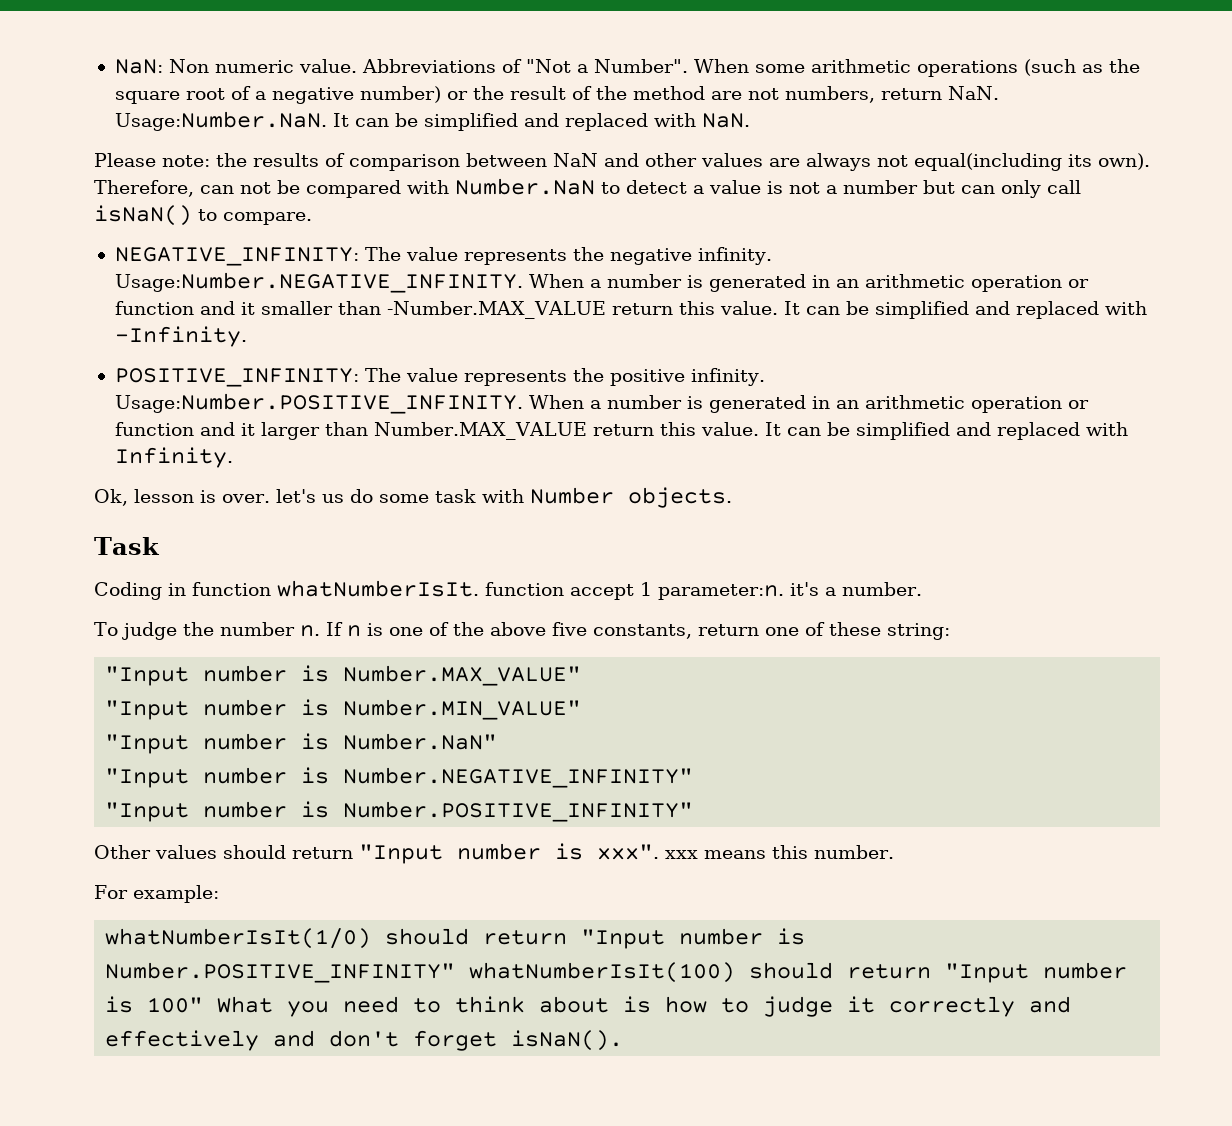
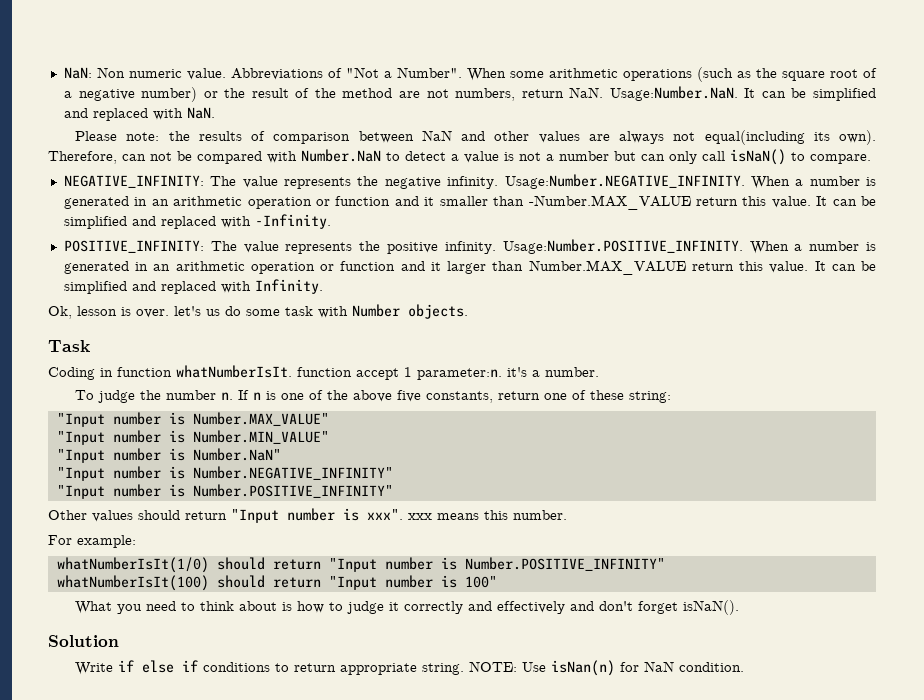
- whatNumberIsIt(1/0) should return "Input number is Number.POSITIVE_INFINITY" whatNumberIsIt(100) should return "Input number is 100" What you need to think about is how to judge it correctly and effectively and don't forget isNaN().
+ whatNumberIsIt(1/0) should return "Input number is Number.POSITIVE_INFINITY"
+ whatNumberIsIt(100) should return "Input number is 100"
+ What you need to think about is how to judge it correctly and effectively and don't forget isNaN().
+ Solution
+ Write if else if conditions to return appropriate string. NOTE: Use isNan(n) for NaN condition.

